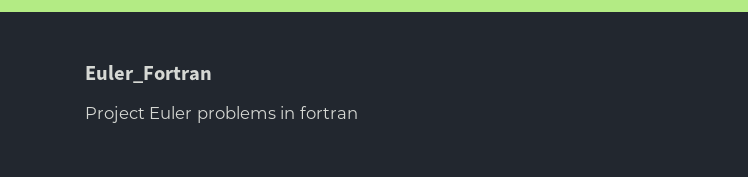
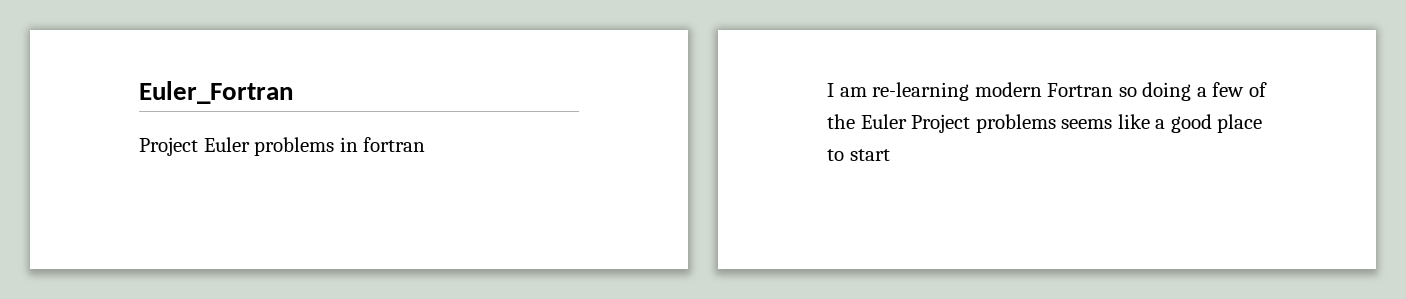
+ I am re-learning modern Fortran so doing a few of the Euler Project problems seems like a good place to start

